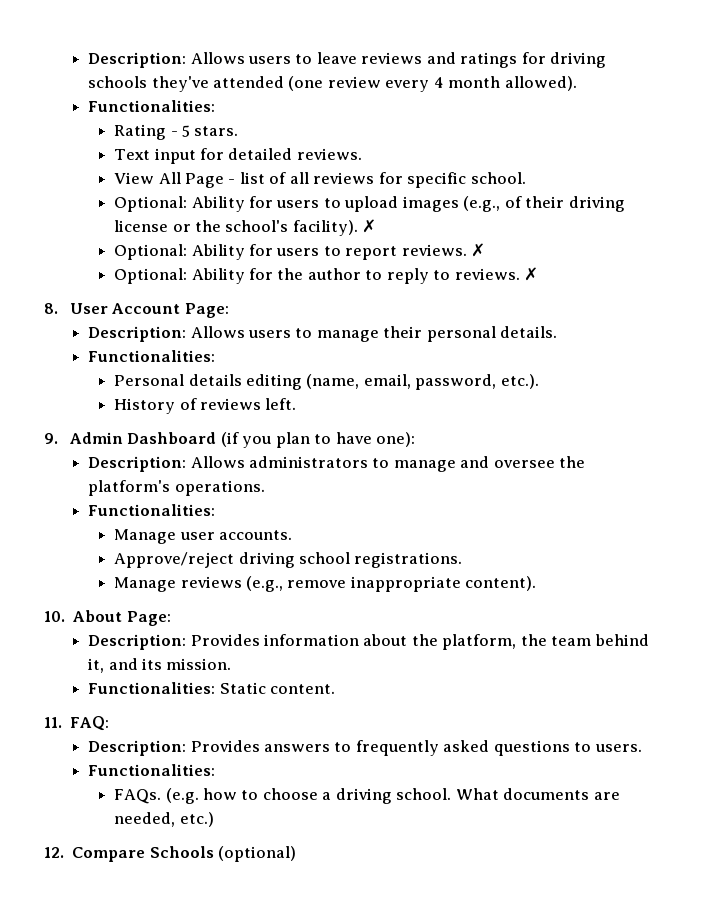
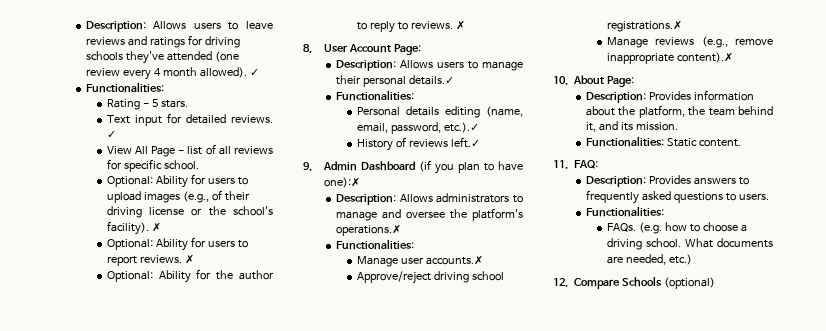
- Description: Allows users to leave reviews and ratings for driving schools they've attended (one review every 4 month allowed).
+ Description: Allows users to leave reviews and ratings for driving schools they've attended (one review every 4 month allowed). ✓
- Text input for detailed reviews.
+ Text input for detailed reviews. ✓
- Description: Allows users to manage their personal details.
+ Description: Allows users to manage their personal details.✓
- Personal details editing (name, email, password, etc.).
+ Personal details editing (name, email, password, etc.).✓
- History of reviews left.
+ History of reviews left.✓
- 9. Admin Dashboard (if you plan to have one):
+ 9. Admin Dashboard (if you plan to have one):✗
- Description: Allows administrators to manage and oversee the platform's operations.
+ Description: Allows administrators to manage and oversee the platform's operations.✗
- Manage user accounts.
+ Manage user accounts.✗
- Approve/reject driving school registrations.
+ Approve/reject driving school registrations.✗
- Manage reviews (e.g., remove inappropriate content).
+ Manage reviews (e.g., remove inappropriate content).✗

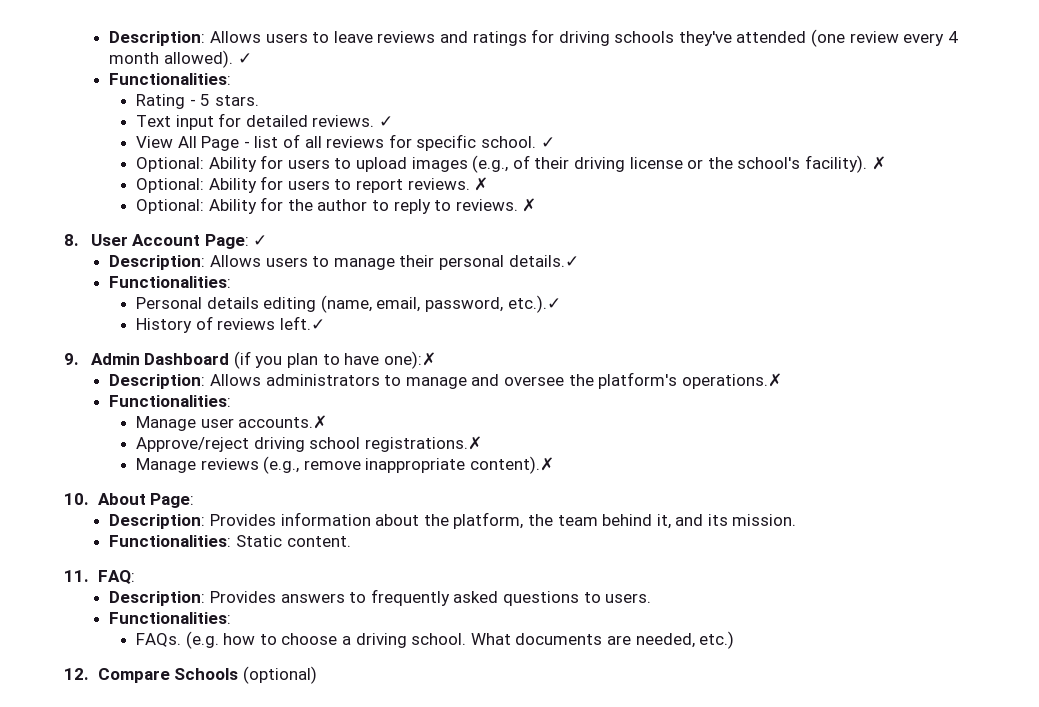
- View All Page - list of all reviews for specific school.
+ View All Page - list of all reviews for specific school. ✓
- 8. User Account Page:
+ 8. User Account Page: ✓

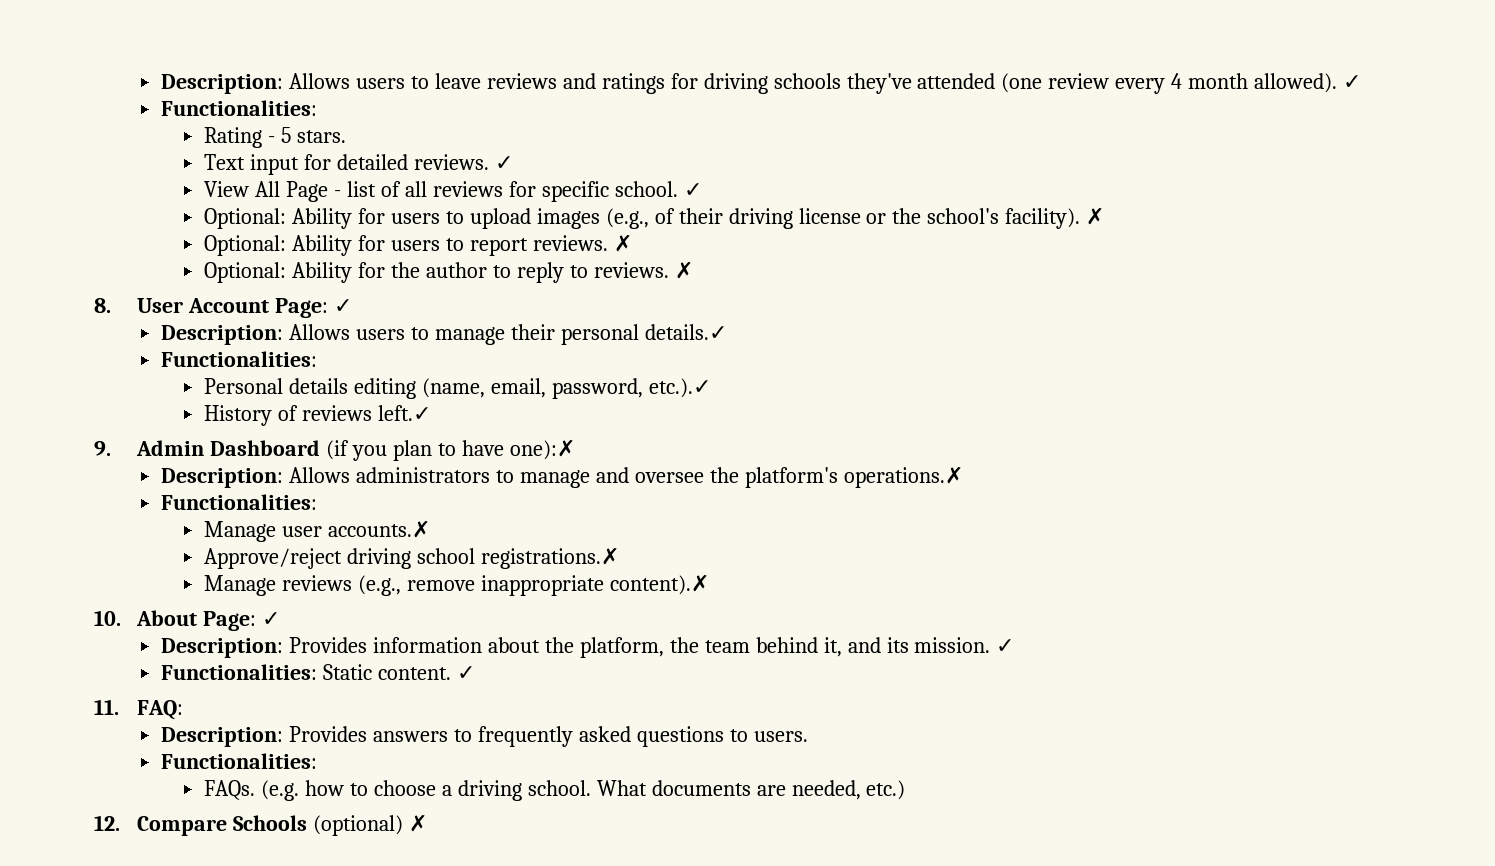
- 10. About Page:
+ 10. About Page: ✓
- Description: Provides information about the platform, the team behind it, and its mission.
+ Description: Provides information about the platform, the team behind it, and its mission. ✓
- Functionalities: Static content.
+ Functionalities: Static content. ✓
- 12. Compare Schools (optional)
+ 12. Compare Schools (optional) ✗

